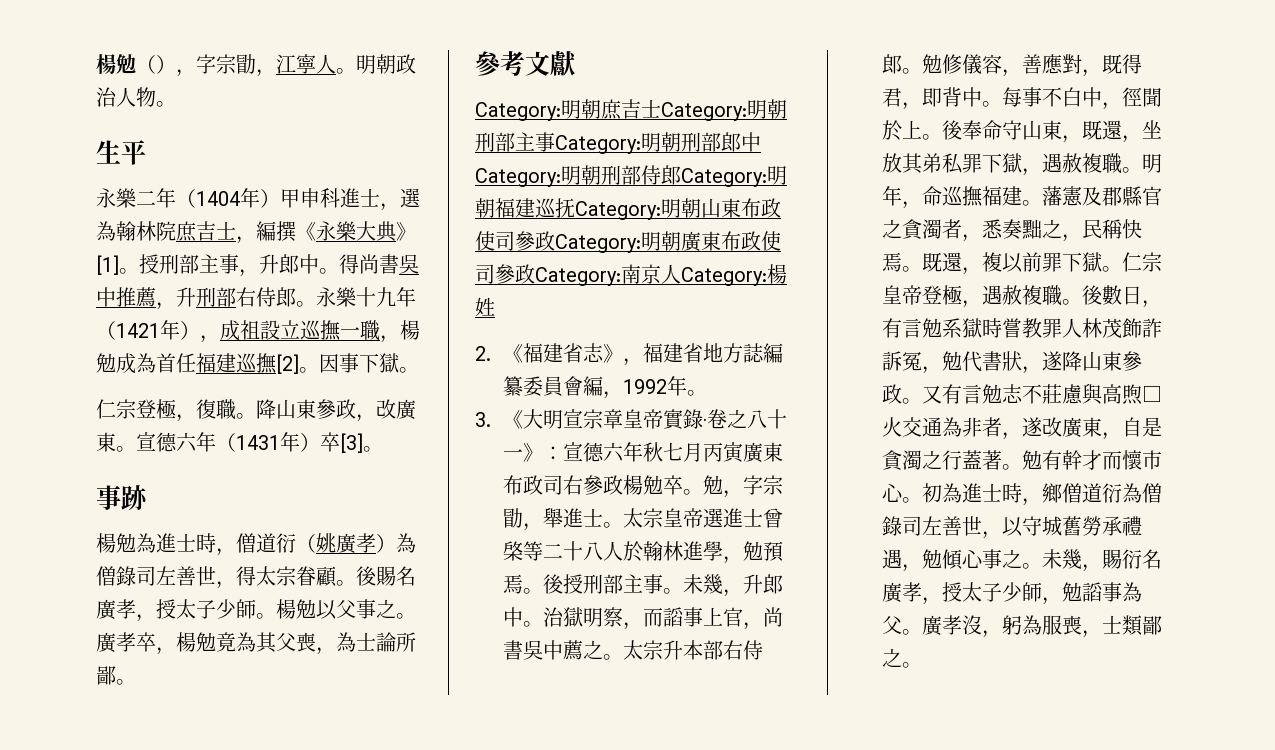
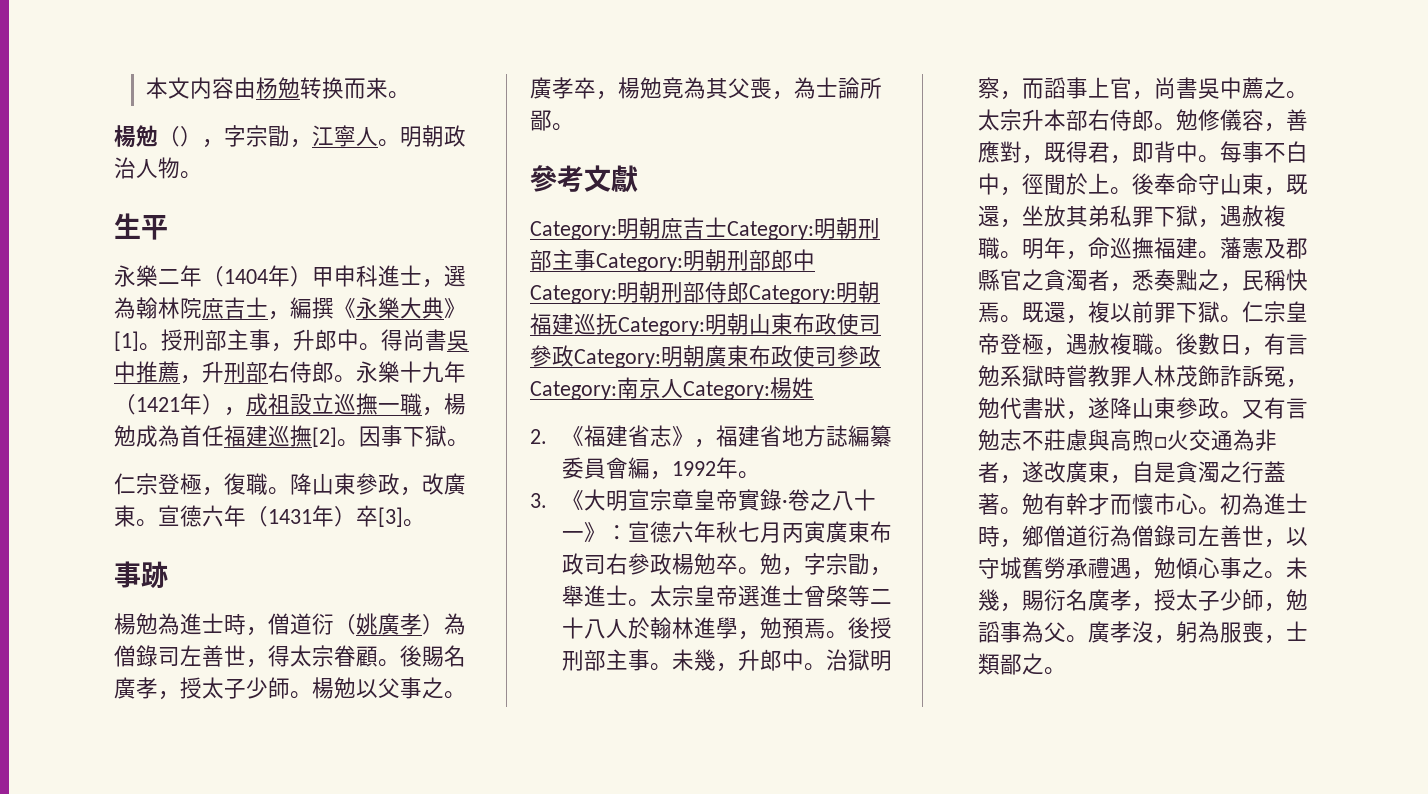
+ 本文内容由杨勉转换而来。

